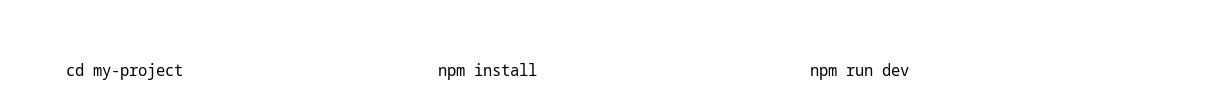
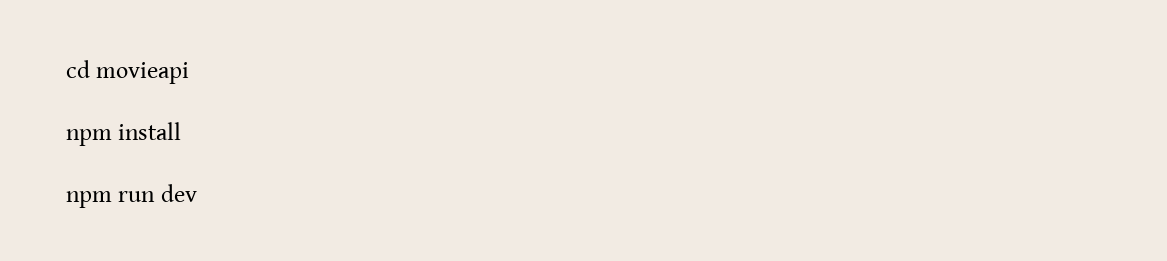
- cd my-project
+ cd movieapi

